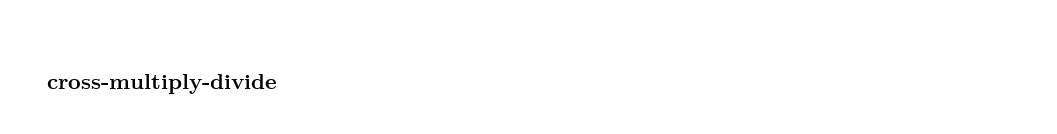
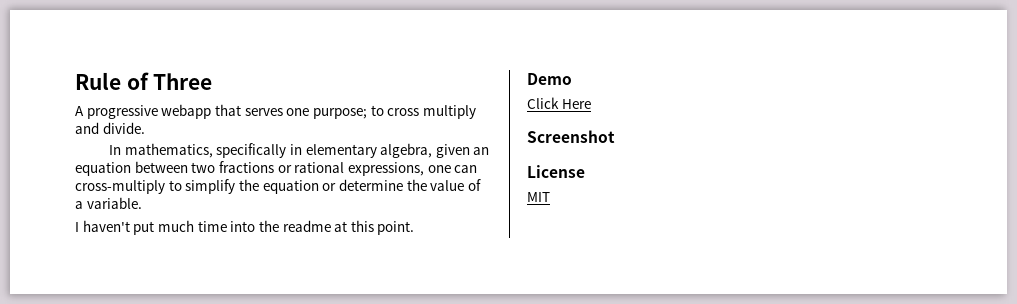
- cross-multiply-divide
+ Rule of Three
+ A progressive webapp that serves one purpose; to cross multiply and divide.
+ In mathematics, specifically in elementary algebra, given an equation between two fractions or rational expressions, one can cross-multiply to simplify the equation or determine the value of a variable.
+ I haven't put much time into the readme at this point.
+ Demo
+ Click Here
+ Screenshot
+ License
+ MIT

